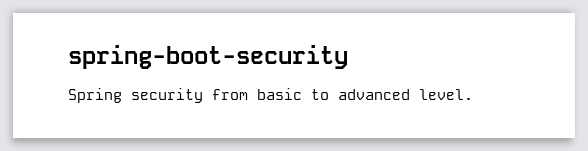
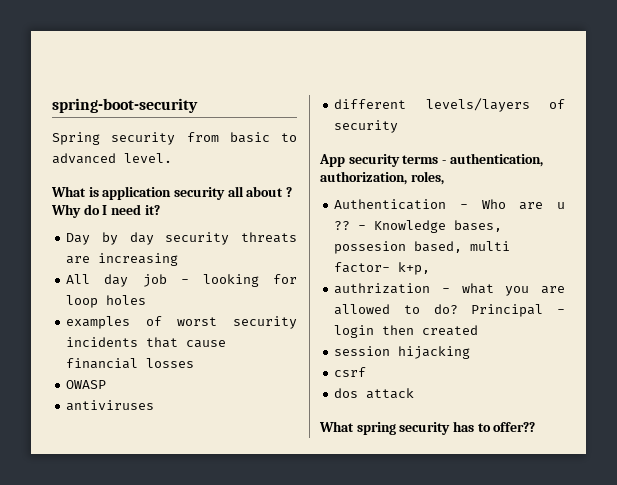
+ What is application security all about ? Why do I need it?
+ Day by day security threats are increasing
+ All day job - looking for loop holes
+ examples of worst security incidents that cause financial losses
+ OWASP
+ antiviruses
+ different levels/layers of security
+ App security terms - authentication, authorization, roles,
+ Authentication - Who are u ?? - Knowledge bases, possesion based, multi factor- k+p,
+ authrization - what you are allowed to do? Principal - login then created
+ session hijacking
+ csrf
+ dos attack
+ What spring security has to offer??

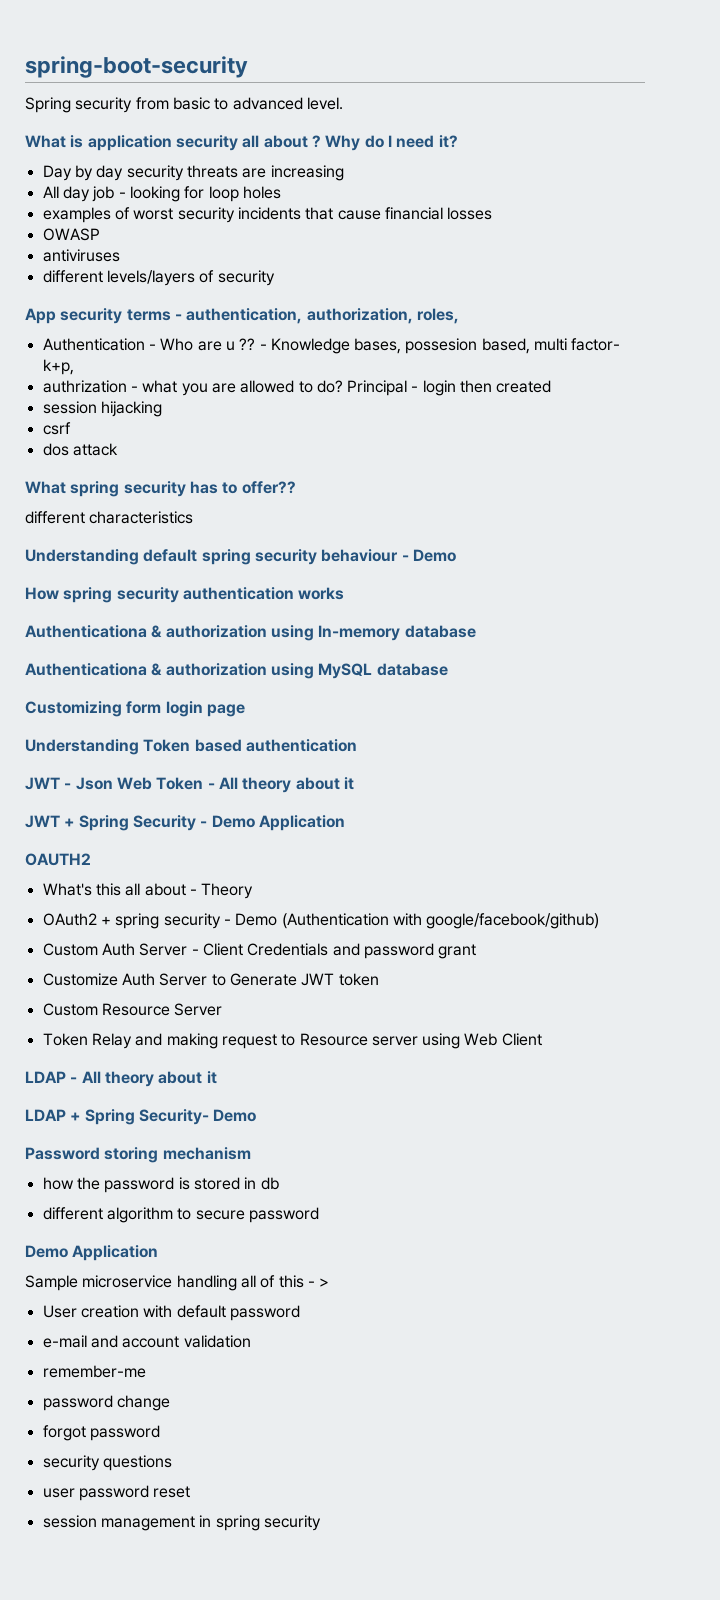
+ different characteristics
+ Understanding default spring security behaviour - Demo
+ How spring security authentication works
+ Authenticationa & authorization using In-memory database
+ Authenticationa & authorization using MySQL database
+ Customizing form login page
+ Understanding Token based authentication
+ JWT - Json Web Token - All theory about it
+ JWT + Spring Security - Demo Application
+ OAUTH2
+ What's this all about - Theory
+ OAuth2 + spring security - Demo (Authentication with google/facebook/github)
+ Custom Auth Server - Client Credentials and password grant
+ Customize Auth Server to Generate JWT token
+ Custom Resource Server
+ Token Relay and making request to Resource server using Web Client
+ LDAP - All theory about it
+ LDAP + Spring Security- Demo
+ Password storing mechanism
+ how the password is stored in db
+ different algorithm to secure password
+ Demo Application
+ Sample microservice handling all of this - >
+ User creation with default password
+ e-mail and account validation
+ remember-me
+ password change
+ forgot password
+ security questions
+ user password reset
+ session management in spring security

